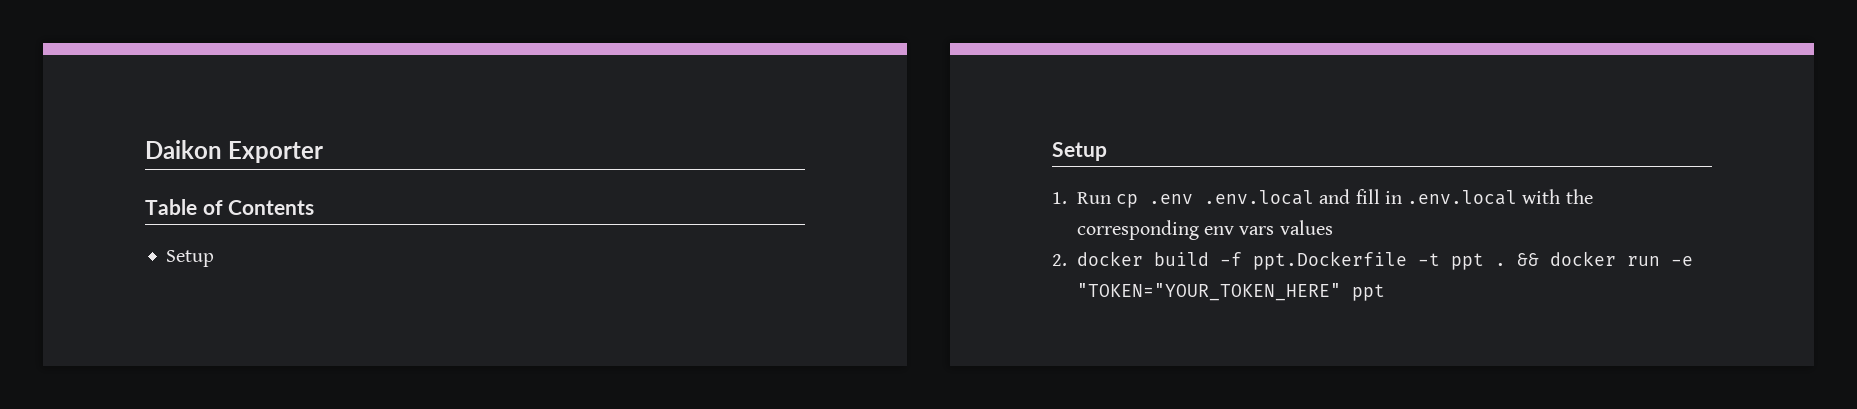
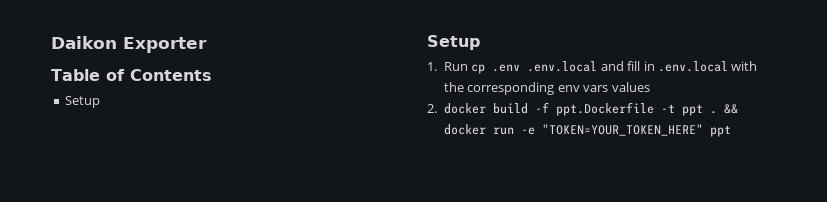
- && docker run -e "TOKEN="YOUR_TOKEN_HERE" ppt
+ && docker run -e "TOKEN=YOUR_TOKEN_HERE" ppt

